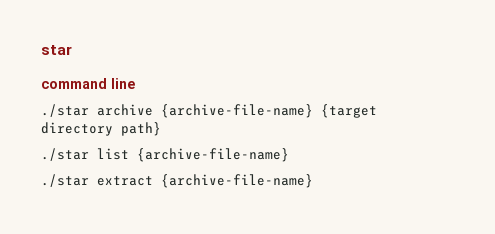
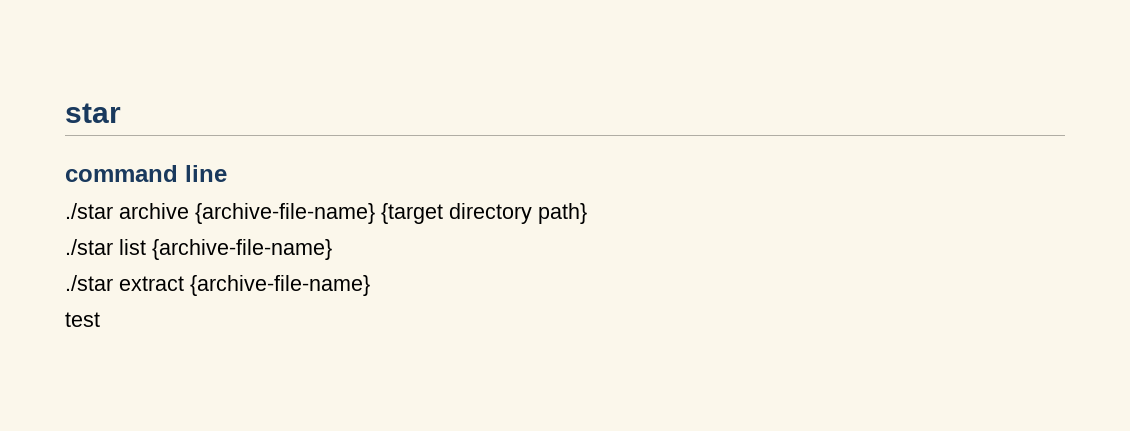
+ test

